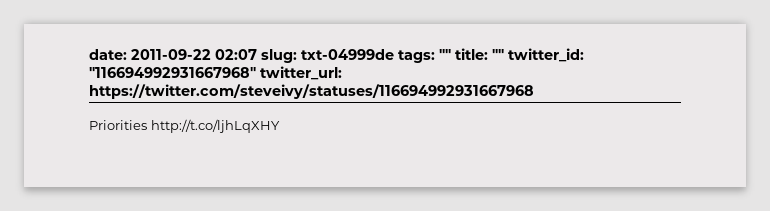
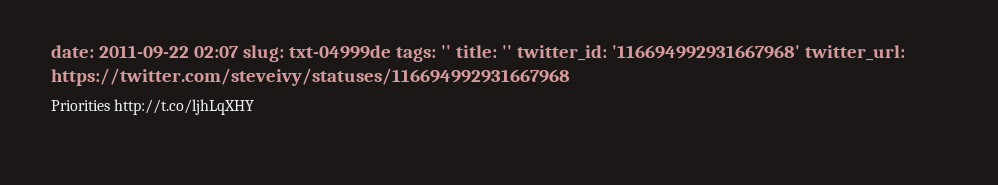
- date: 2011-09-22 02:07 slug: txt-04999de tags: "" title: "" twitter_id: "116694992931667968" twitter_url: https://twitter.com/steveivy/statuses/116694992931667968
+ date: 2011-09-22 02:07 slug: txt-04999de tags: '' title: '' twitter_id: '116694992931667968' twitter_url: https://twitter.com/steveivy/statuses/116694992931667968

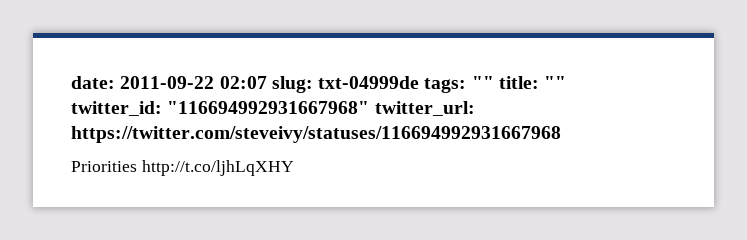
- date: 2011-09-22 02:07 slug: txt-04999de tags: '' title: '' twitter_id: '116694992931667968' twitter_url: https://twitter.com/steveivy/statuses/116694992931667968
+ date: 2011-09-22 02:07 slug: txt-04999de tags: "" title: "" twitter_id: "116694992931667968" twitter_url: https://twitter.com/steveivy/statuses/116694992931667968

